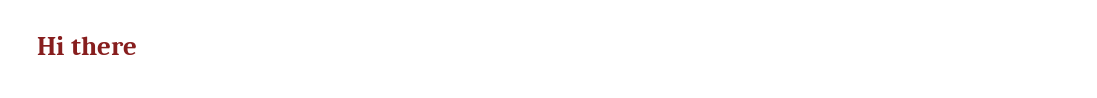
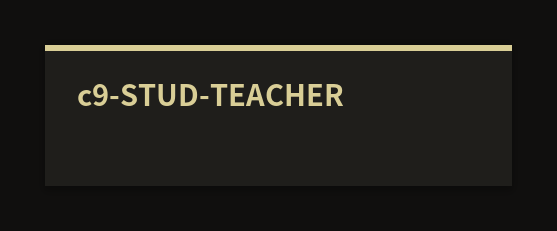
- Hi there
+ c9-STUD-TEACHER

